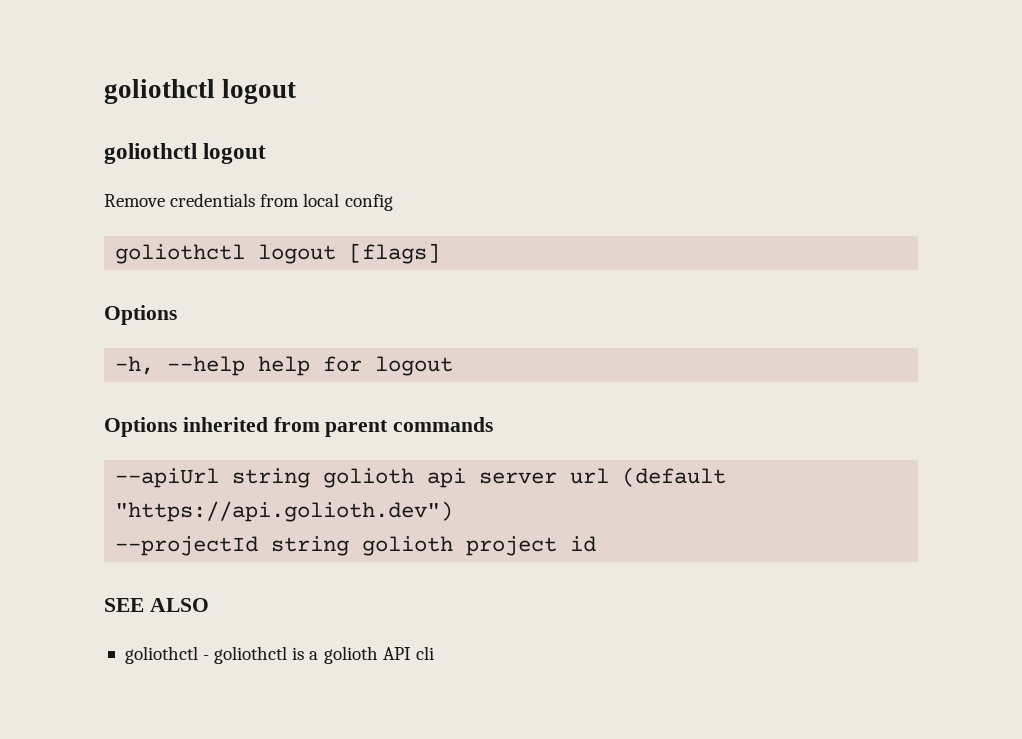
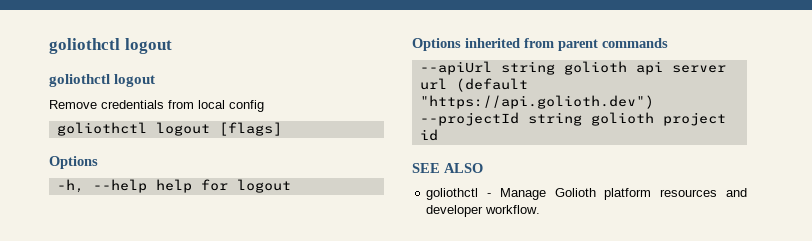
- goliothctl - goliothctl is a golioth API cli
+ goliothctl - Manage Golioth platform resources and developer workflow.

